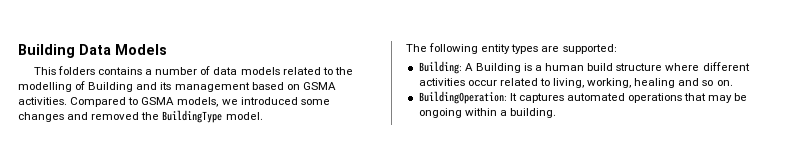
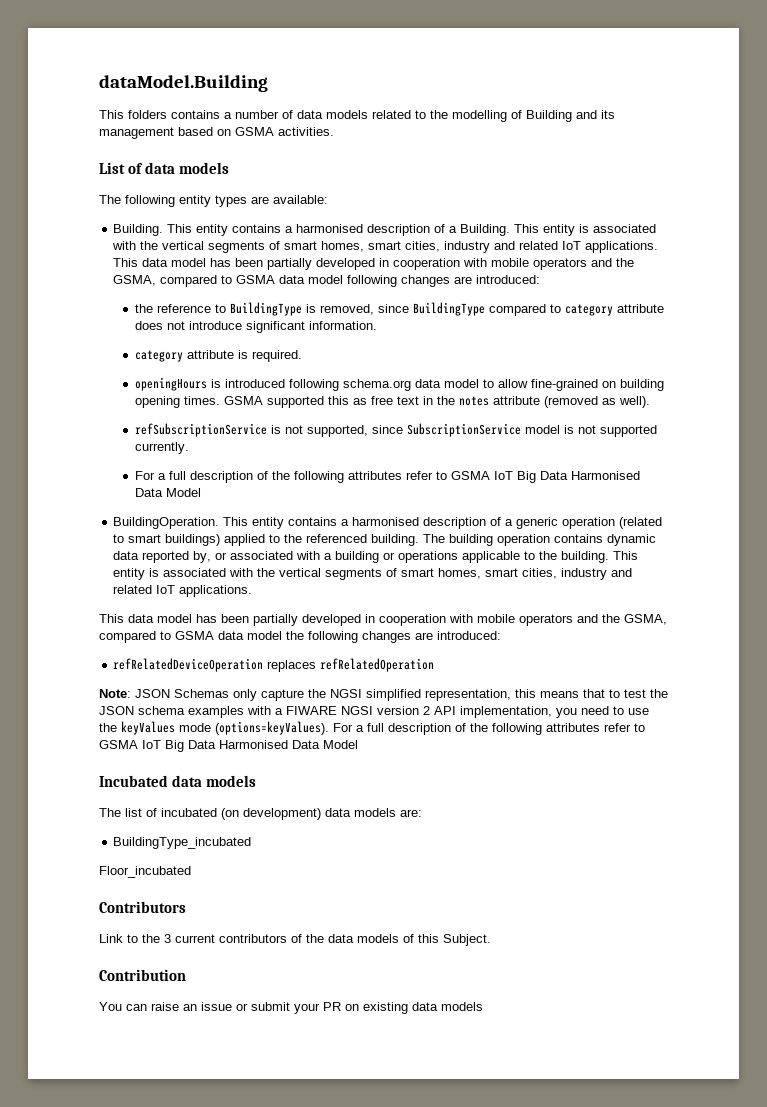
- Building Data Models
+ dataModel.Building
- This folders contains a number of data models related to the modelling of Building and its management based on GSMA activities. Compared to GSMA models, we introduced some changes and removed the BuildingType model.
+ This folders contains a number of data models related to the modelling of Building and its management based on GSMA activities.
+ List of data models
- The following entity types are supported:
- Building: A Building is a human build structure where different activities occur related to living, working, healing and so on.
- BuildingOperation: It captures automated operations that may be ongoing within a building.
+ The following entity types are available:
+ Building. This entity contains a harmonised description of a Building. This entity is associated with the vertical segments of smart homes, smart cities, industry and related IoT applications. This data model has been partially developed in cooperation with mobile operators and the GSMA, compared to GSMA data model following changes are introduced:
+ the reference to BuildingType is removed, since BuildingType compared to category attribute does not introduce significant information.
+ category attribute is required.
+ openingHours is introduced following schema.org data model to allow fine-grained on building opening times. GSMA supported this as free text in the notes attribute (removed as well).
+ refSubscriptionService is not supported, since SubscriptionService model is not supported currently.
+ For a full description of the following attributes refer to GSMA IoT Big Data Harmonised Data Model
+ BuildingOperation. This entity contains a harmonised description of a generic operation (related to smart buildings) applied to the referenced building. The building operation contains dynamic data reported by, or associated with a building or operations applicable to the building. This entity is associated with the vertical segments of smart homes, smart cities, industry and related IoT applications.
+ This data model has been partially developed in cooperation with mobile operators and the GSMA, compared to GSMA data model the following changes are introduced:
+ refRelatedDeviceOperation replaces refRelatedOperation
+ Note: JSON Schemas only capture the NGSI simplified representation, this means that to test the JSON schema examples with a FIWARE NGSI version 2 API implementation, you need to use the keyValues mode (options=keyValues). For a full description of the following attributes refer to GSMA IoT Big Data Harmonised Data Model
+ Incubated data models
+ The list of incubated (on development) data models are:
+ BuildingType_incubated
+ Floor_incubated
+ Contributors
+ Link to the 3 current contributors of the data models of this Subject.
+ Contribution
+ You can raise an issue or submit your PR on existing data models

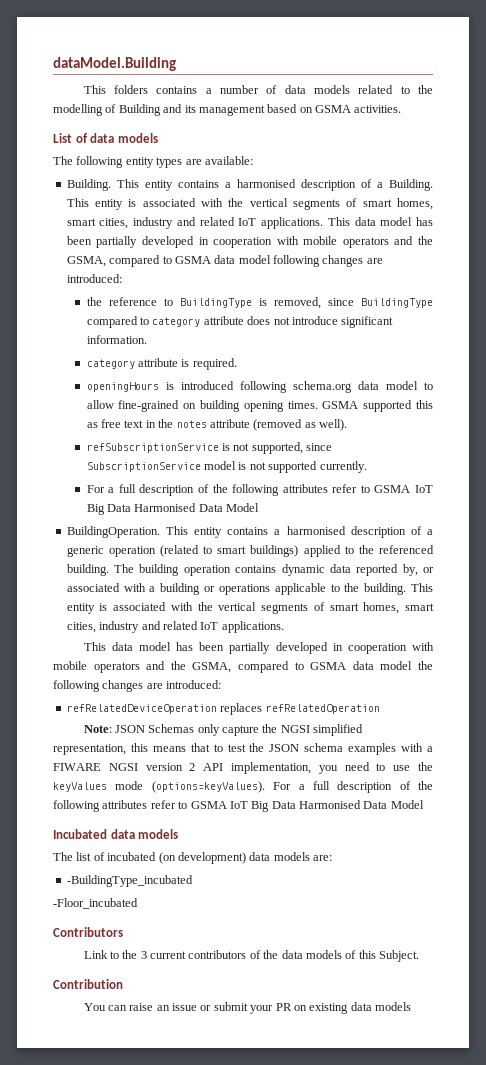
- BuildingType_incubated
- Floor_incubated
+ -BuildingType_incubated
+ -Floor_incubated

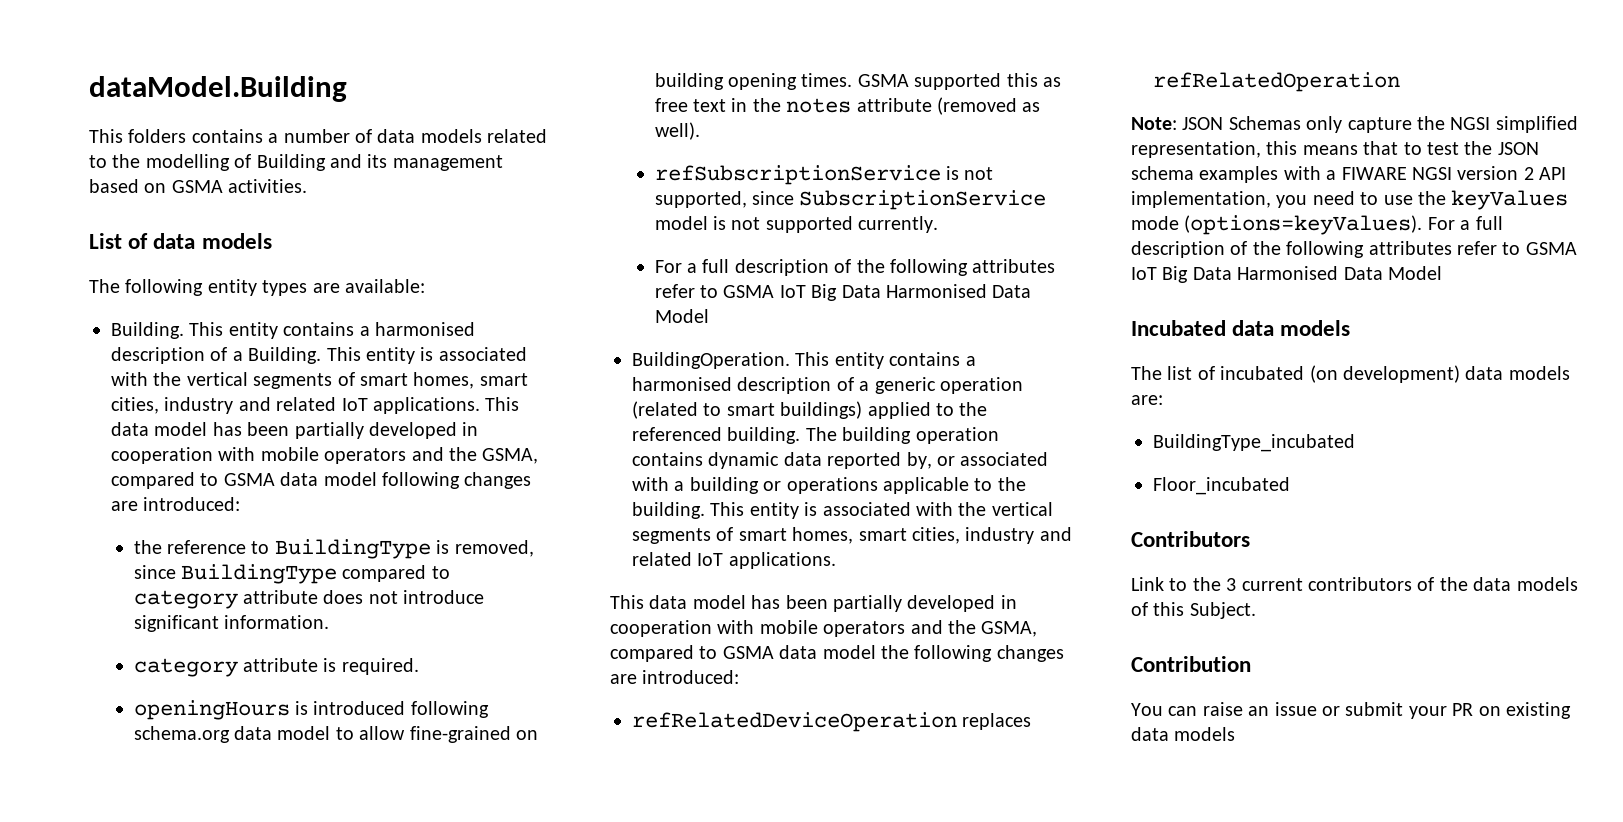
- -BuildingType_incubated
- -Floor_incubated
+ BuildingType_incubated
+ Floor_incubated

